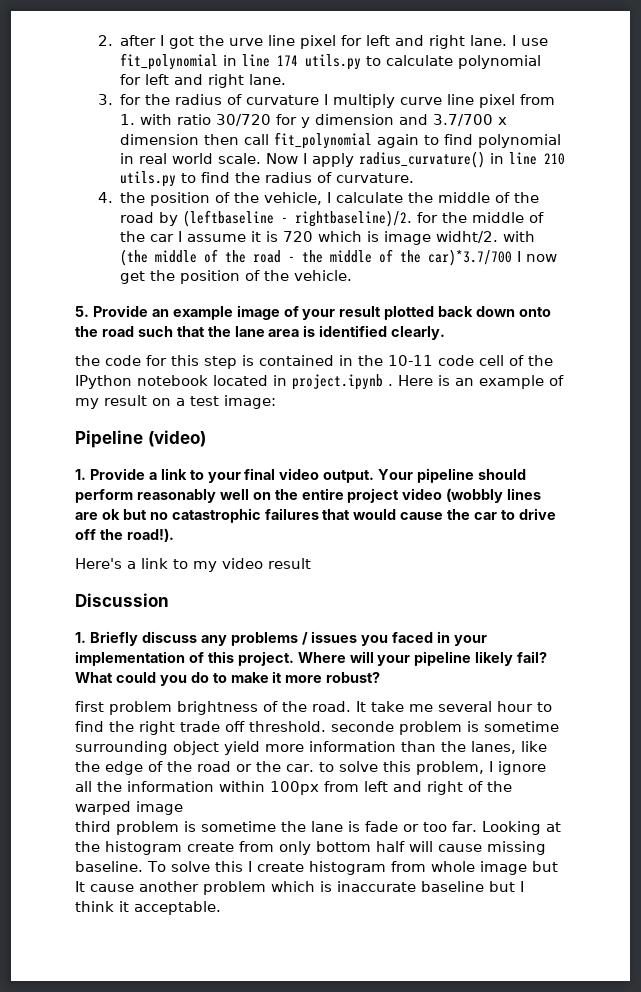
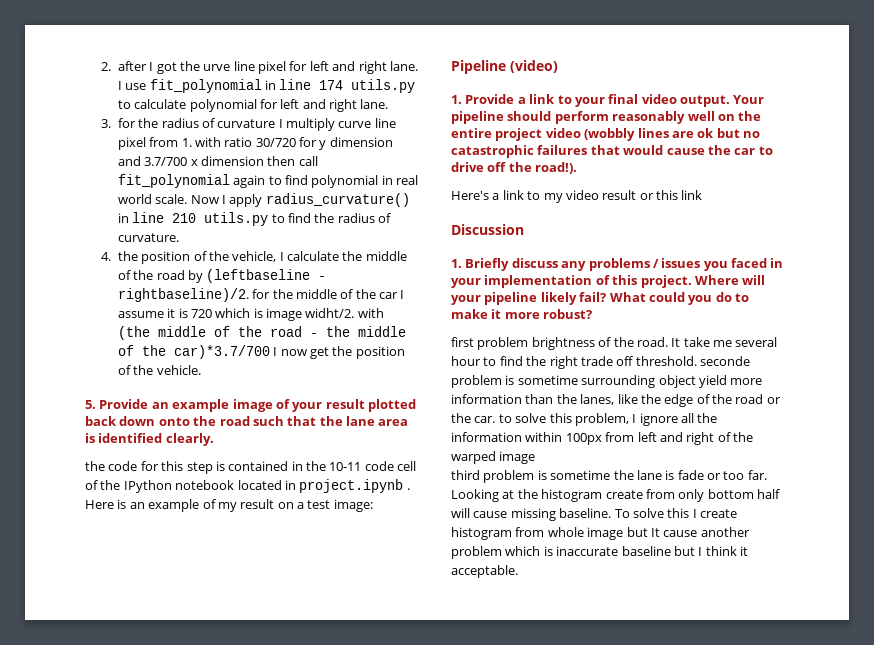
- Here's a link to my video result
+ Here's a link to my video result or this link

